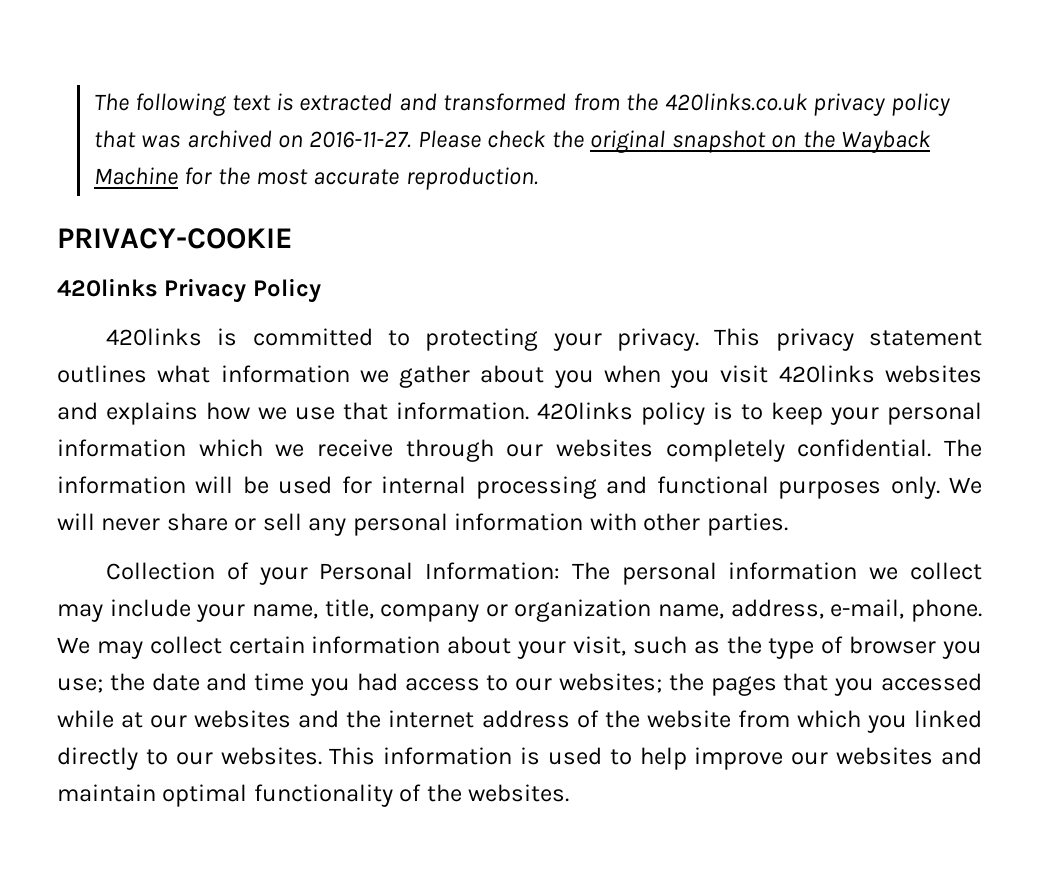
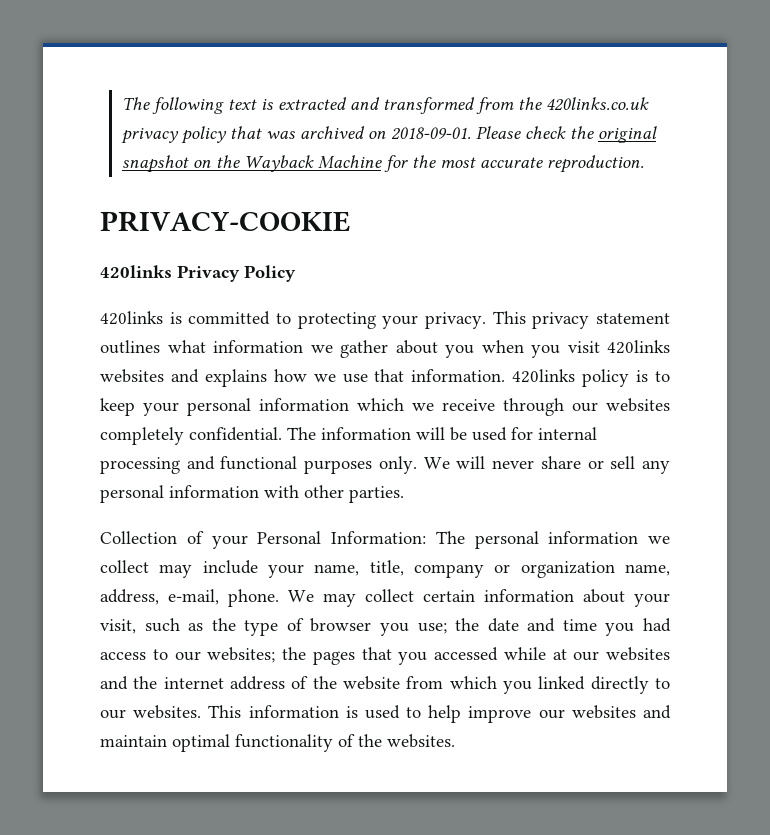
- The following text is extracted and transformed from the 420links.co.uk privacy policy that was archived on 2016-11-27.
+ The following text is extracted and transformed from the 420links.co.uk privacy policy that was archived on 2018-09-01.

